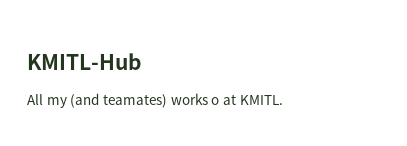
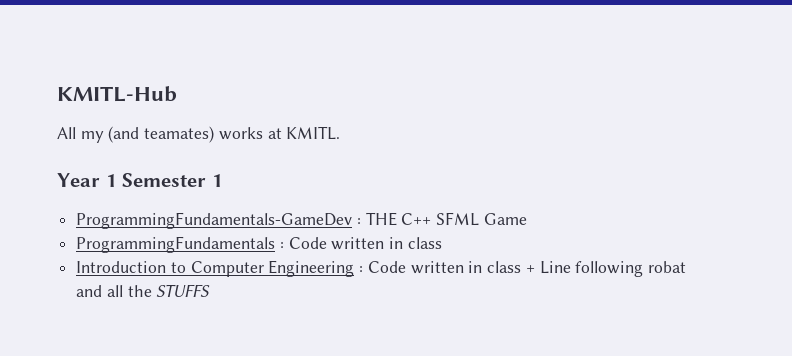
- All my (and teamates) works o at KMITL.
+ All my (and teamates) works at KMITL.
+ Year 1 Semester 1
+ ProgrammingFundamentals-GameDev : THE C++ SFML Game
+ ProgrammingFundamentals : Code written in class
+ Introduction to Computer Engineering : Code written in class + Line following robat and all the STUFFS

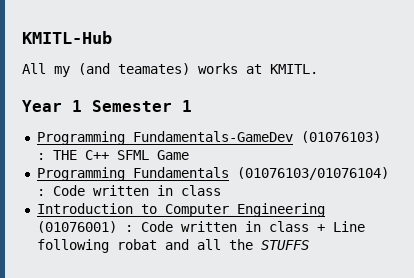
- ProgrammingFundamentals-GameDev : THE C++ SFML Game
+ Programming Fundamentals-GameDev (01076103) : THE C++ SFML Game
- ProgrammingFundamentals : Code written in class
+ Programming Fundamentals (01076103/01076104) : Code written in class
- Introduction to Computer Engineering : Code written in class + Line following robat and all the STUFFS
+ Introduction to Computer Engineering (01076001) : Code written in class + Line following robat and all the STUFFS

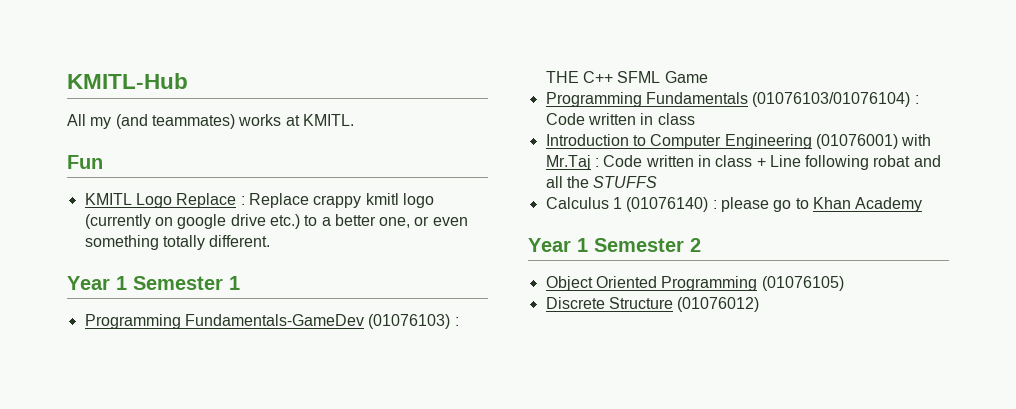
- All my (and teamates) works at KMITL.
+ All my (and teammates) works at KMITL.
+ Fun
+ KMITL Logo Replace : Replace crappy kmitl logo (currently on google drive etc.) to a better one, or even something totally different.
- Introduction to Computer Engineering (01076001) : Code written in class + Line following robat and all the STUFFS
+ Introduction to Computer Engineering (01076001) with Mr.Taj : Code written in class + Line following robat and all the STUFFS
+ Calculus 1 (01076140) : please go to Khan Academy
+ Year 1 Semester 2
+ Object Oriented Programming (01076105)
+ Discrete Structure (01076012)

